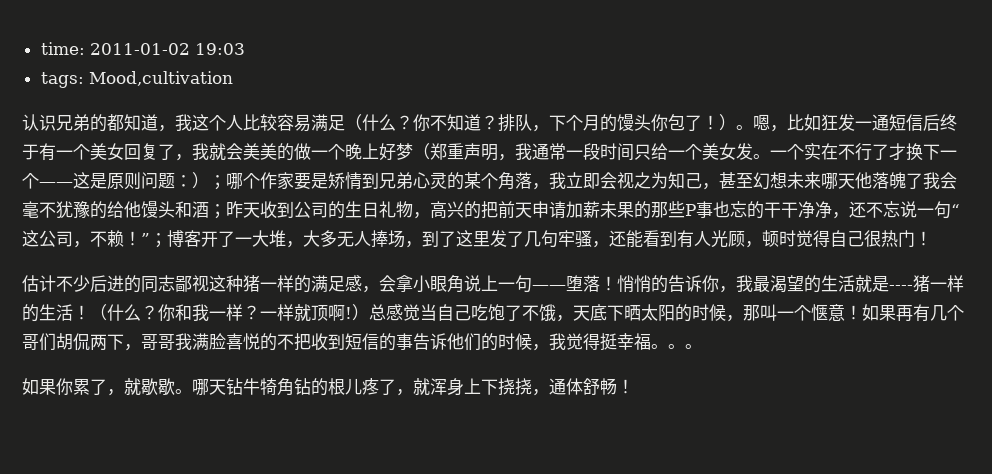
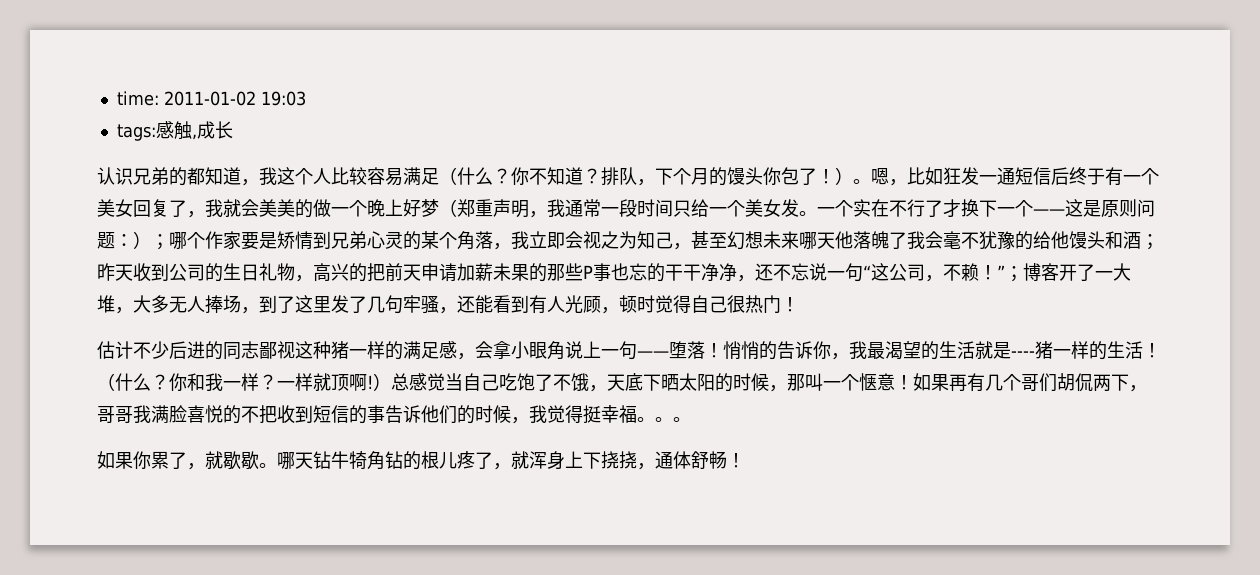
- tags: Mood,cultivation
+ tags:感触,成长

